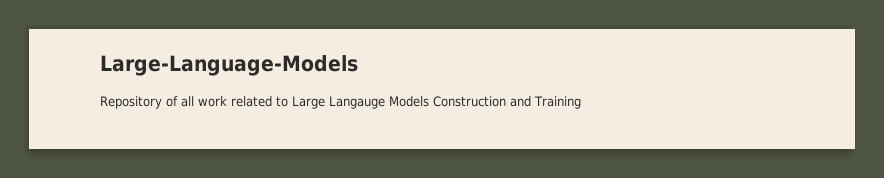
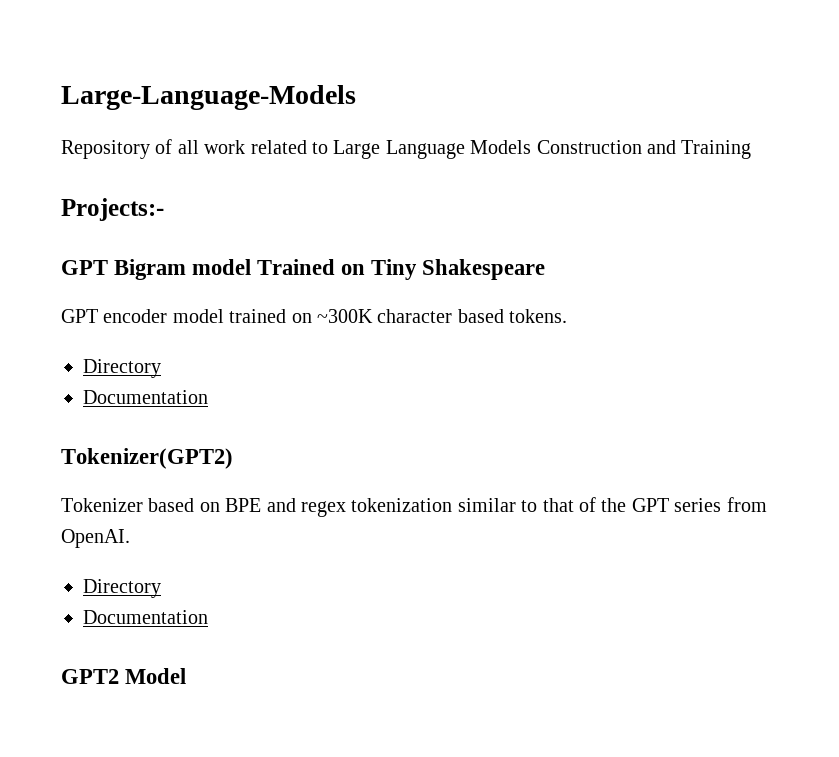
- Repository of all work related to Large Langauge Models Construction and Training
+ Repository of all work related to Large Language Models Construction and Training
+ Projects:-
+ GPT Bigram model Trained on Tiny Shakespeare
+ GPT encoder model trained on ~300K character based tokens.
+ Directory
+ Documentation
+ Tokenizer(GPT2)
+ Tokenizer based on BPE and regex tokenization similar to that of the GPT series from OpenAI.
+ Directory
+ Documentation
+ GPT2 Model

